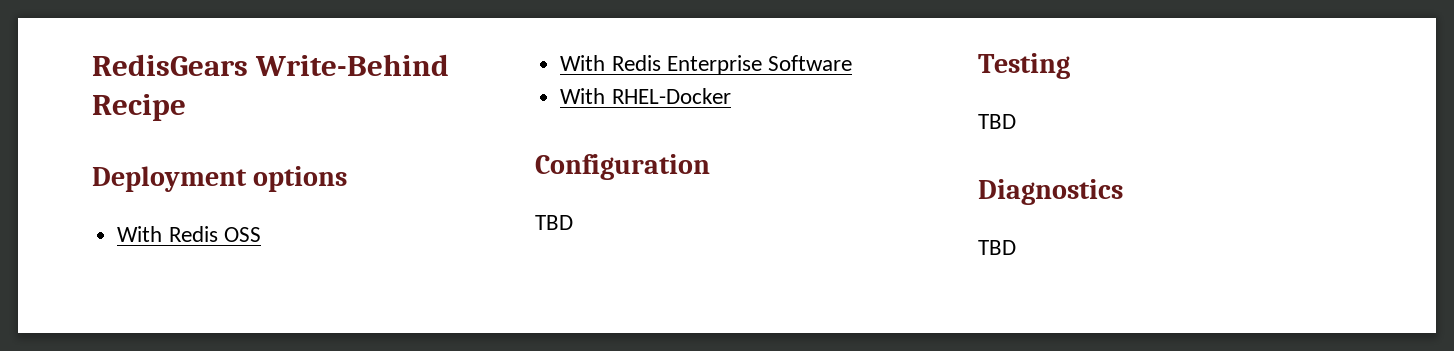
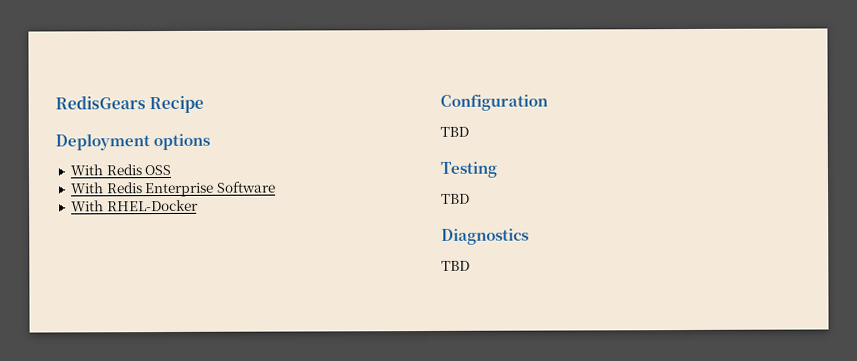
- RedisGears Write-Behind Recipe
+ RedisGears Recipe

